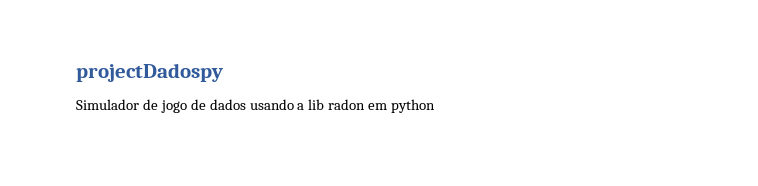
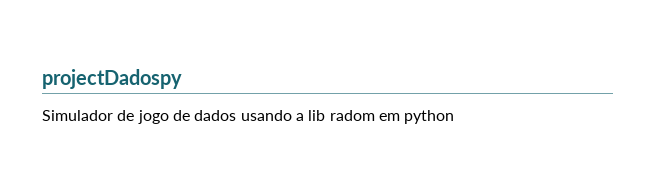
- Simulador de jogo de dados usando a lib radon em python
+ Simulador de jogo de dados usando a lib radom em python

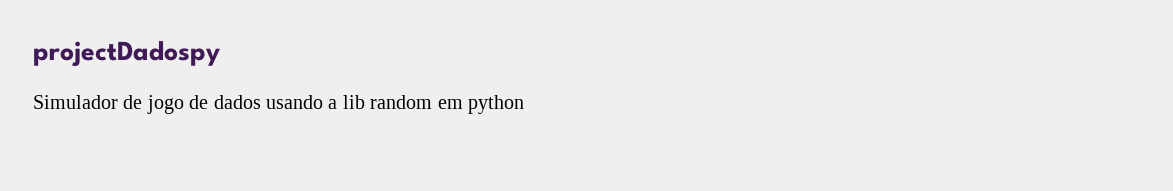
- Simulador de jogo de dados usando a lib radom em python
+ Simulador de jogo de dados usando a lib random em python

